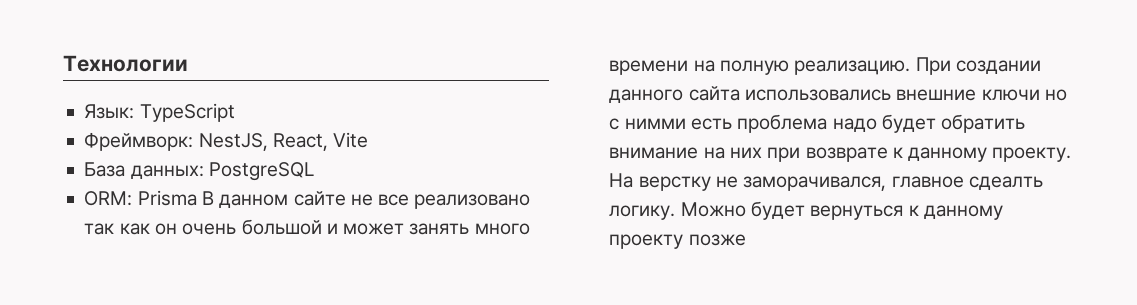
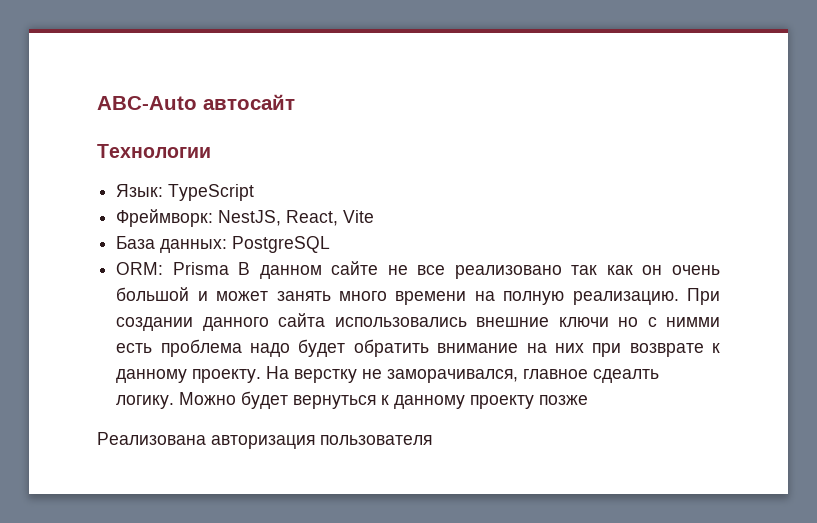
+ ABC-Auto автосайт
+ Реализована авторизация пользователя

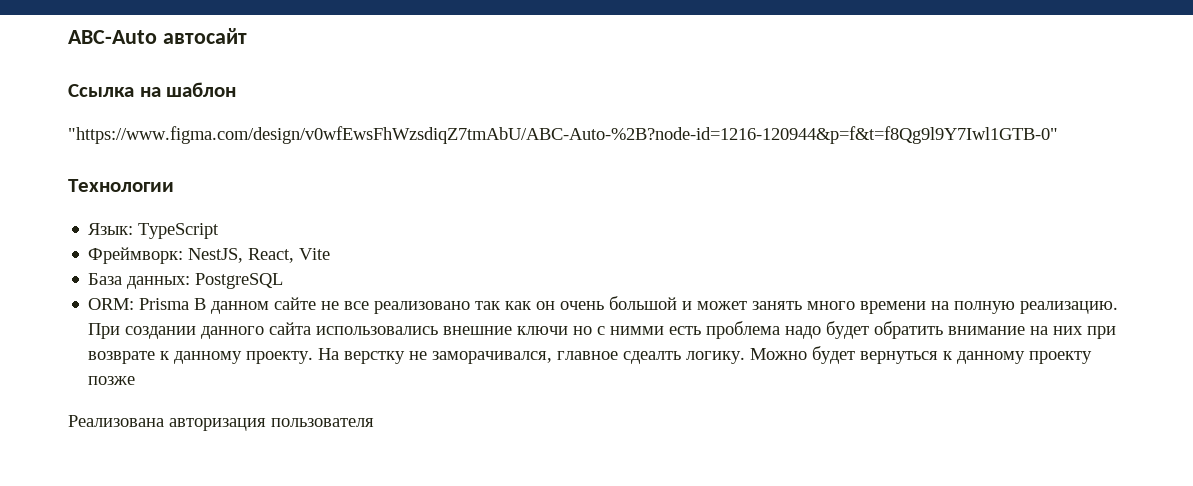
+ Ссылка на шаблон
+ "https://www.figma.com/design/v0wfEwsFhWzsdiqZ7tmAbU/ABC-Auto-%2B?node-id=1216-120944&p=f&t=f8Qg9l9Y7Iwl1GTB-0"

